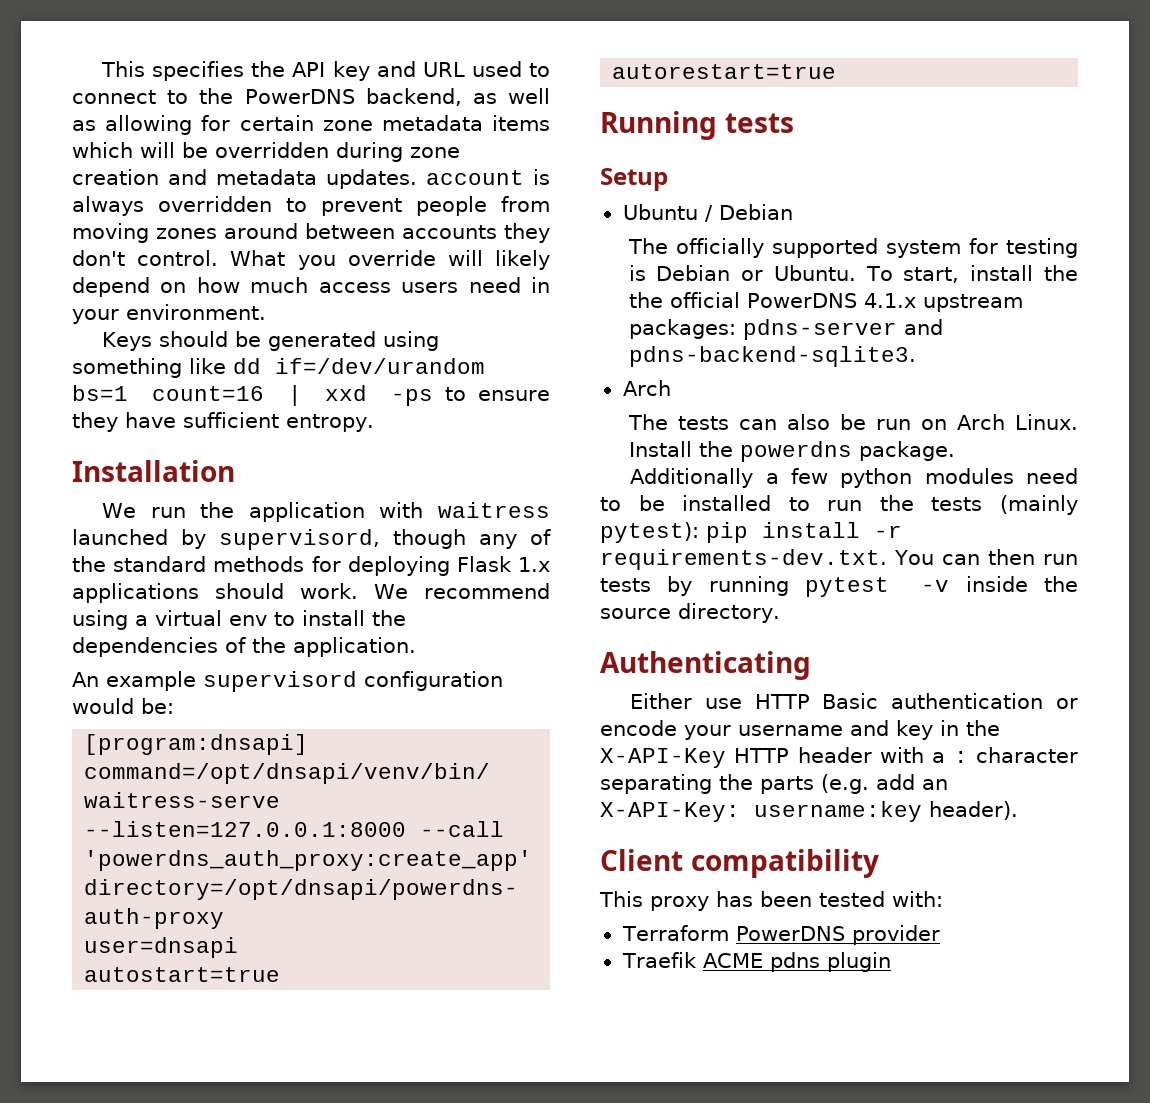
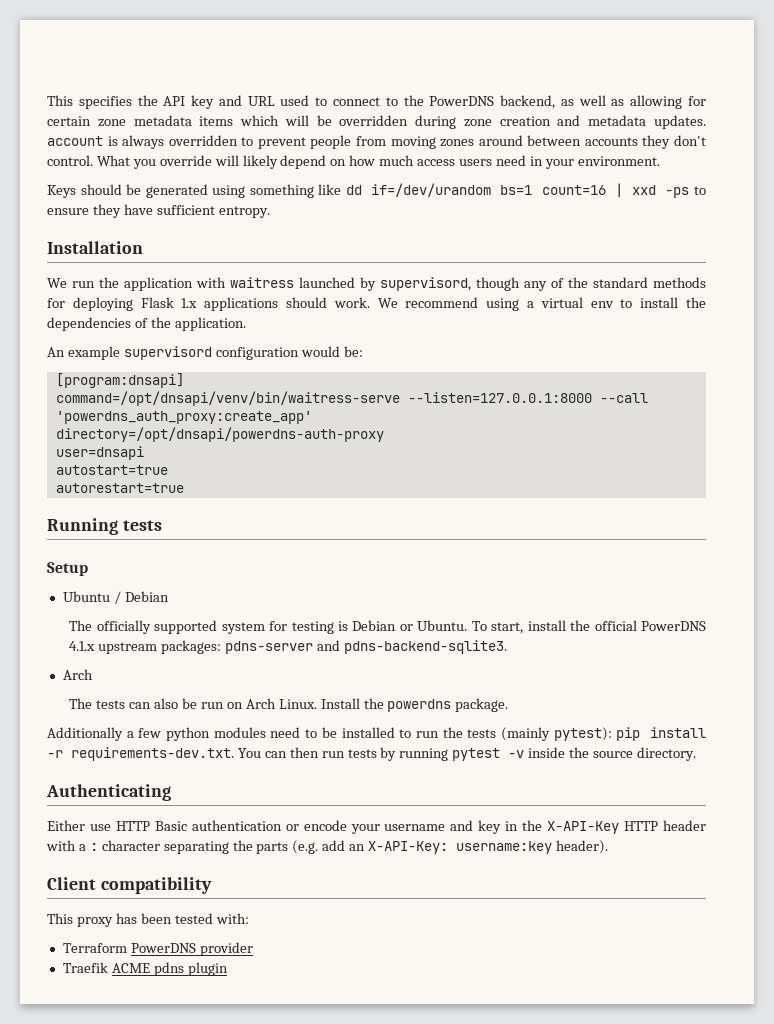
- To start, install the the official PowerDNS 4.1.x upstream packages: pdns-server and pdns-backend-sqlite3.
+ To start, install the official PowerDNS 4.1.x upstream packages: pdns-server and pdns-backend-sqlite3.

